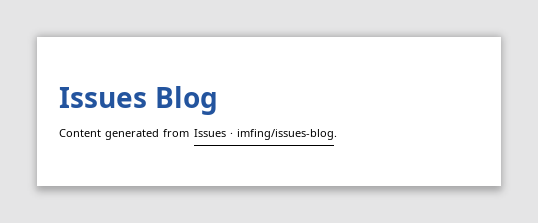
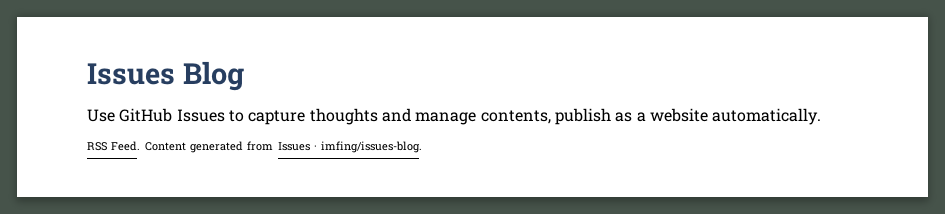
+ Use GitHub Issues to capture thoughts and manage contents, publish as a website automatically.
+ RSS Feed.

